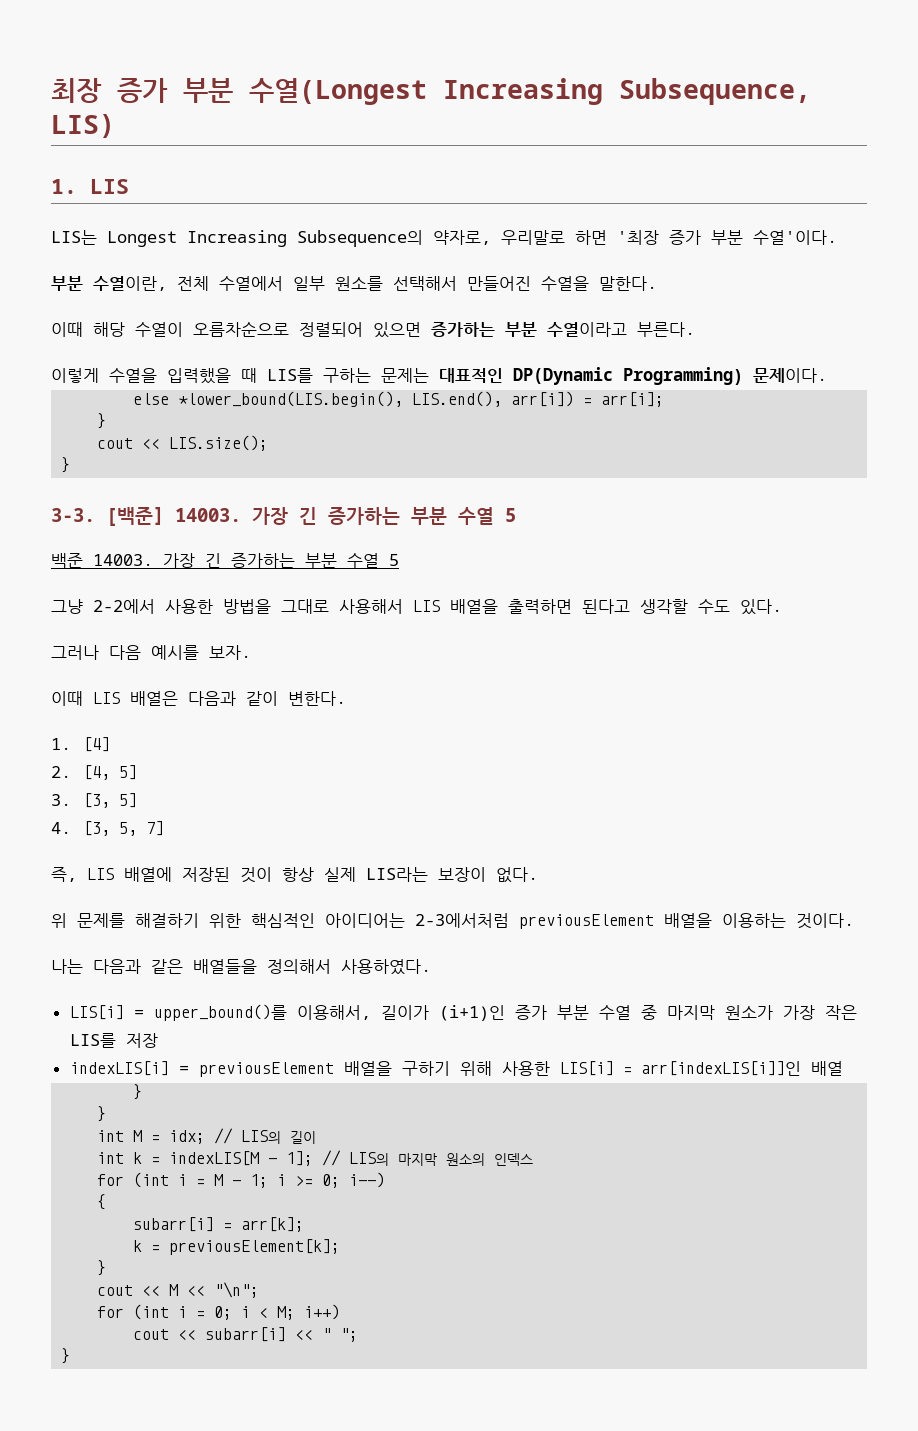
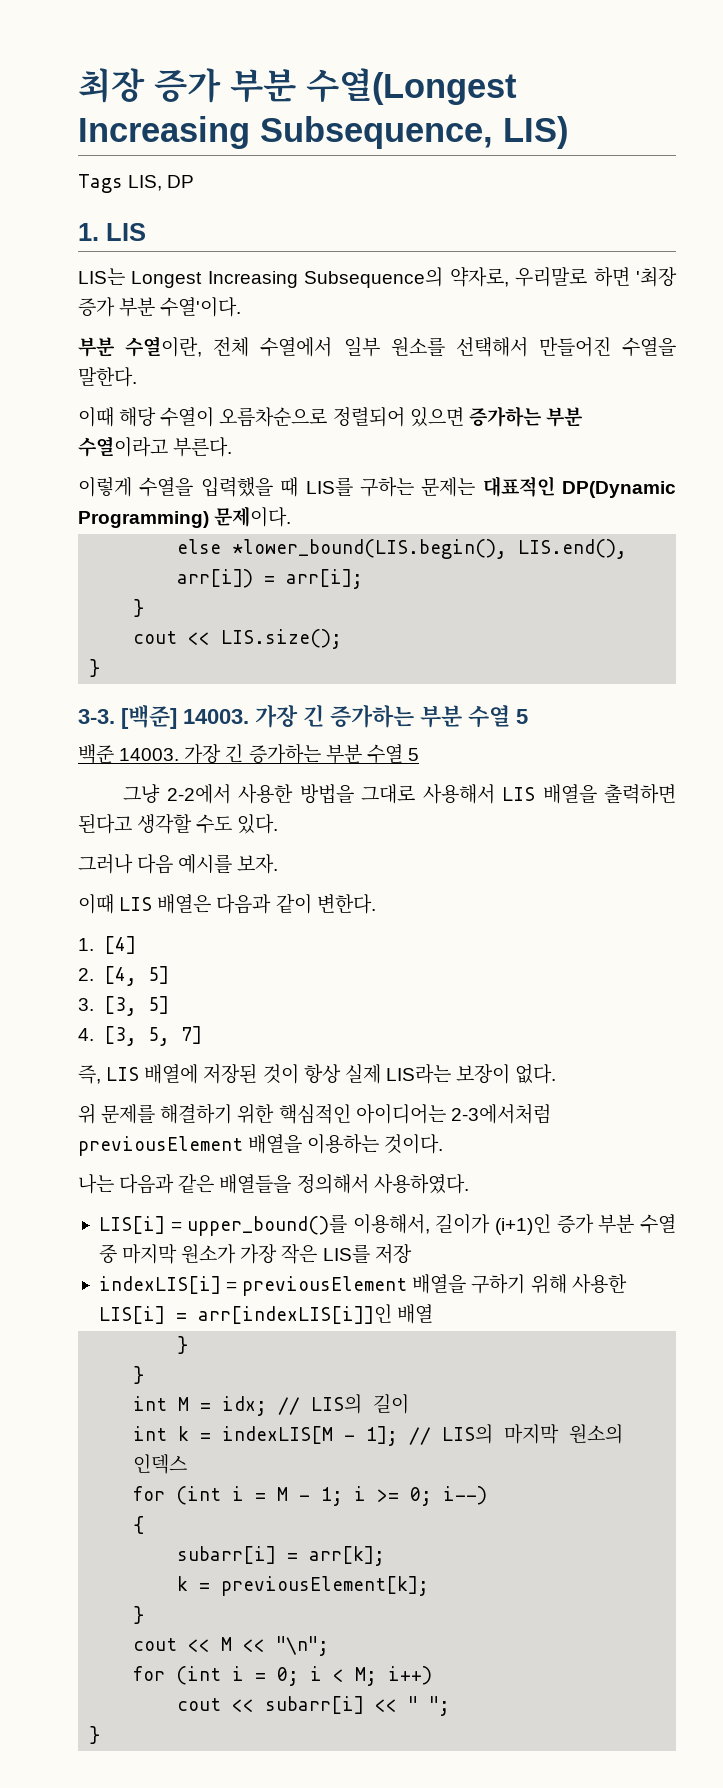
+ Tags LIS, DP

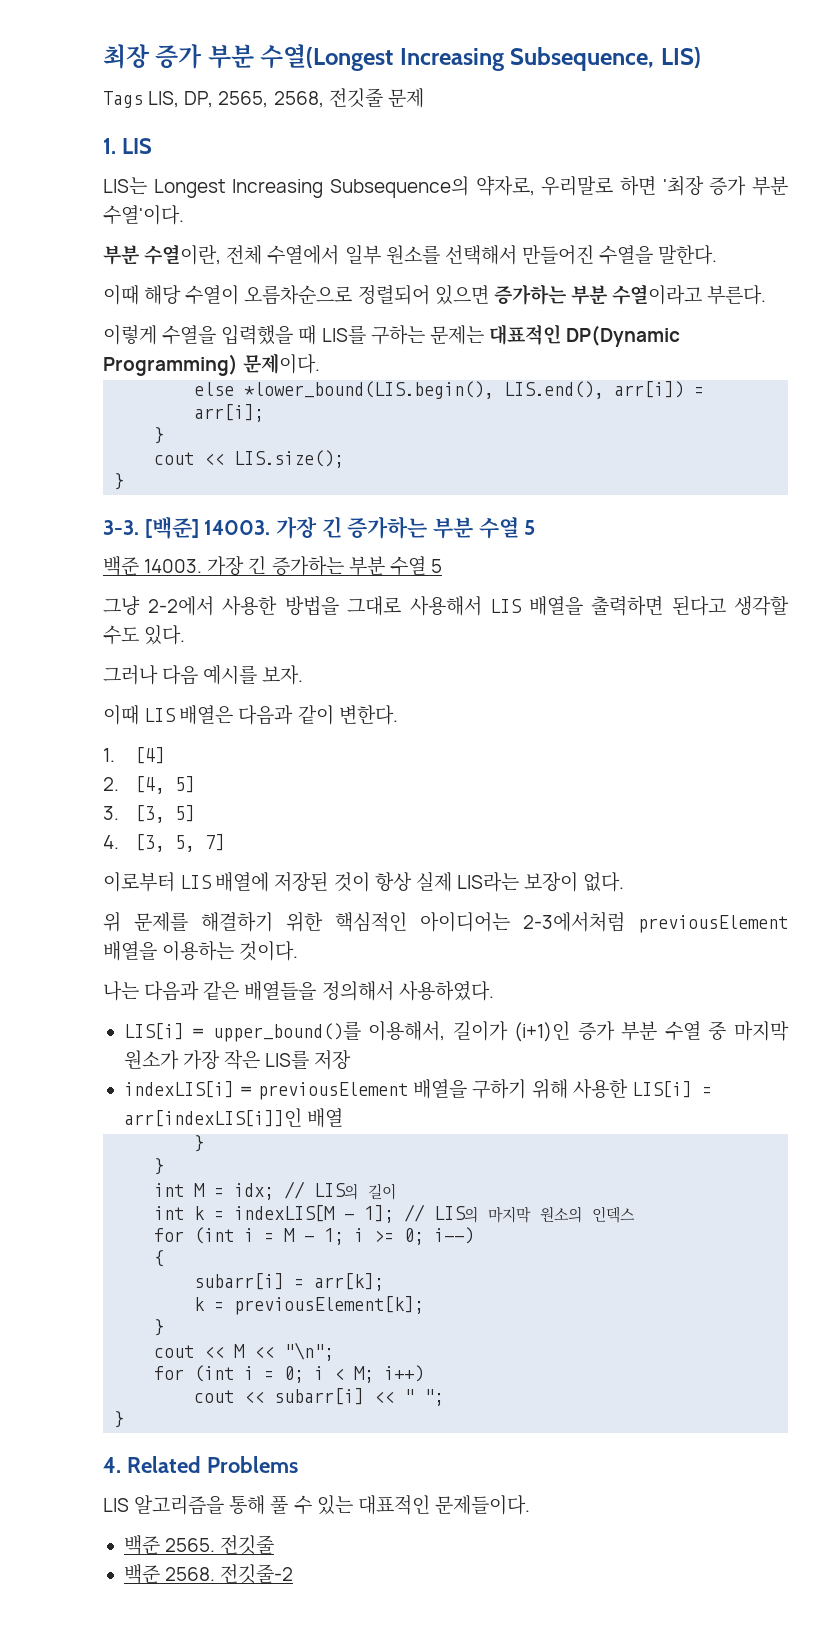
- Tags LIS, DP
+ Tags LIS, DP, 2565, 2568, 전깃줄 문제
- 즉, LIS 배열에 저장된 것이 항상 실제 LIS라는 보장이 없다.
+ 이로부터 LIS 배열에 저장된 것이 항상 실제 LIS라는 보장이 없다.
+ 4. Related Problems
+ LIS 알고리즘을 통해 풀 수 있는 대표적인 문제들이다.
+ 백준 2565. 전깃줄
+ 백준 2568. 전깃줄-2

